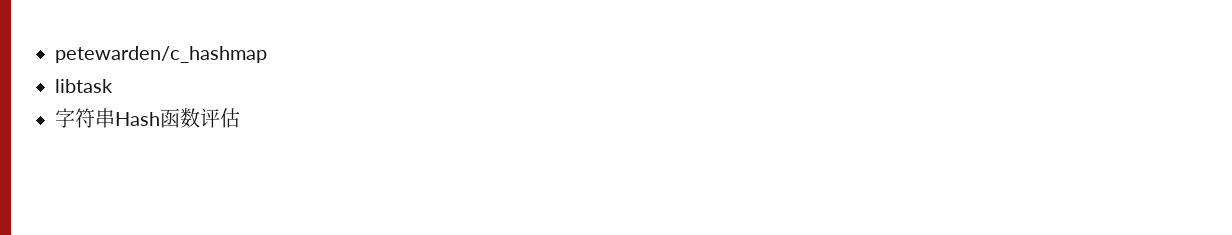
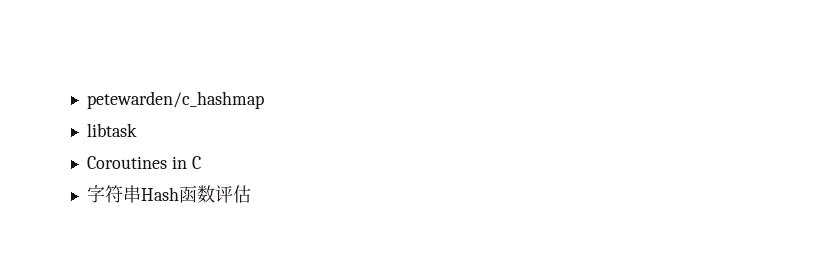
+ Coroutines in C

